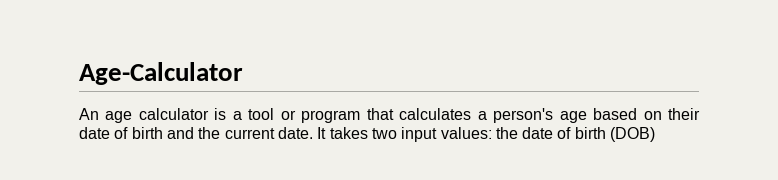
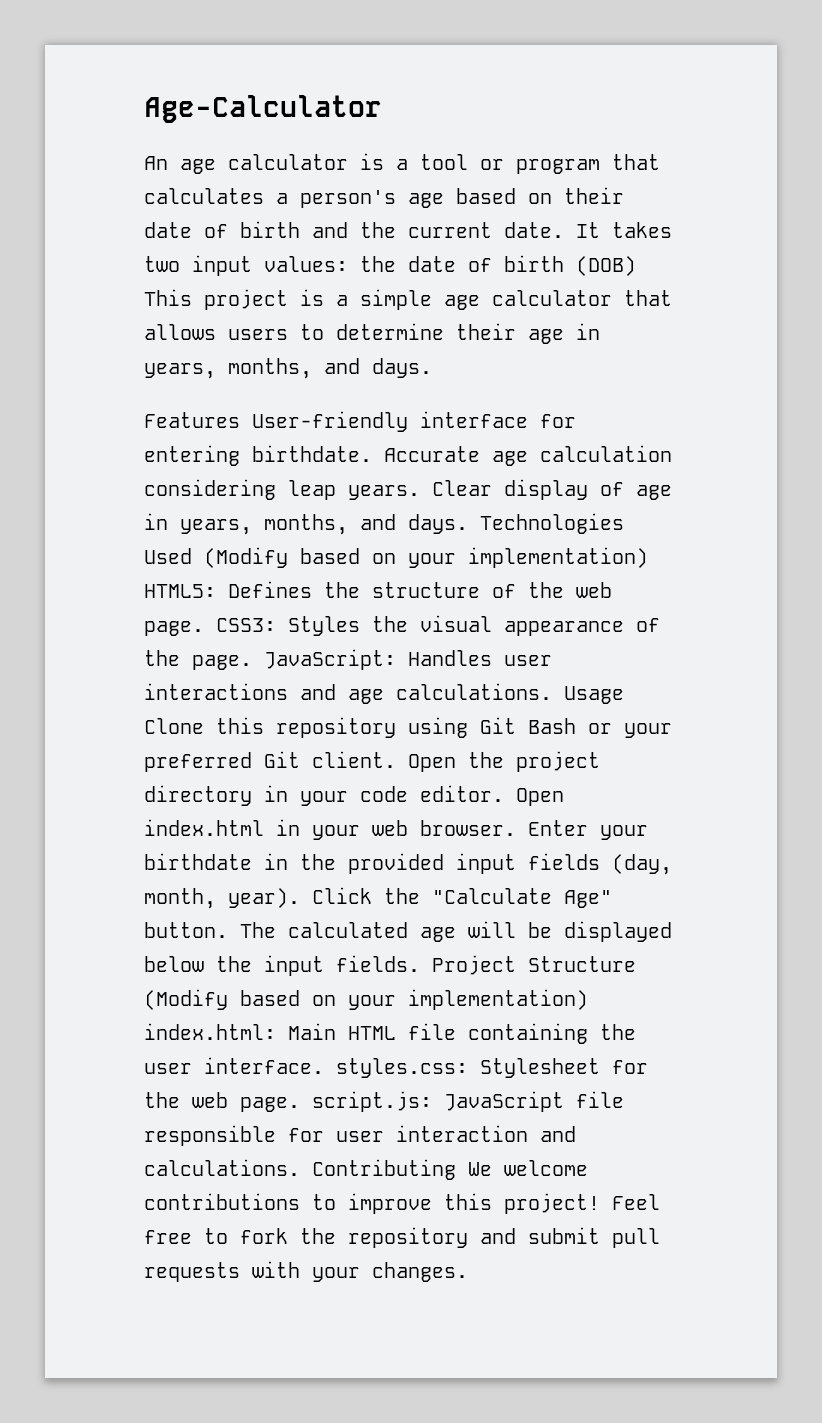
- It takes two input values: the date of birth (DOB)
+ It takes two input values: the date of birth (DOB) This project is a simple age calculator that allows users to determine their age in years, months, and days.
+ Features User-friendly interface for entering birthdate. Accurate age calculation considering leap years. Clear display of age in years, months, and days. Technologies Used (Modify based on your implementation) HTML5: Defines the structure of the web page. CSS3: Styles the visual appearance of the page. JavaScript: Handles user interactions and age calculations. Usage Clone this repository using Git Bash or your preferred Git client. Open the project directory in your code editor. Open index.html in your web browser. Enter your birthdate in the provided input fields (day, month, year). Click the "Calculate Age" button. The calculated age will be displayed below the input fields. Project Structure (Modify based on your implementation) index.html: Main HTML file containing the user interface. styles.css: Stylesheet for the web page. script.js: JavaScript file responsible for user interaction and calculations. Contributing We welcome contributions to improve this project! Feel free to fork the repository and submit pull requests with your changes.

